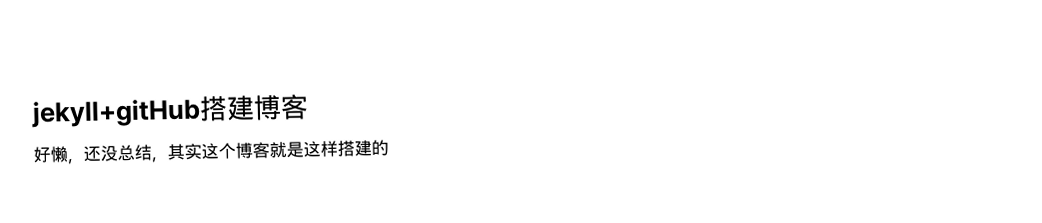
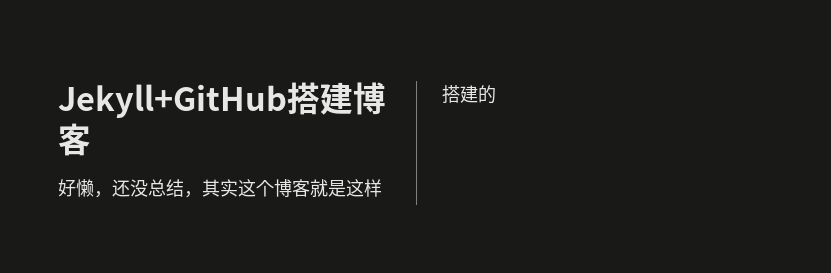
- jekyll+gitHub搭建博客
+ Jekyll+GitHub搭建博客

